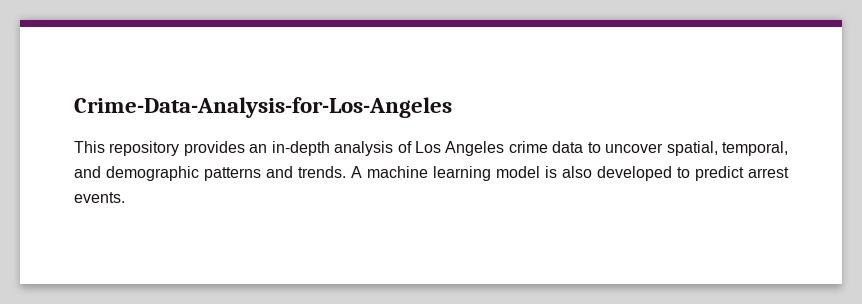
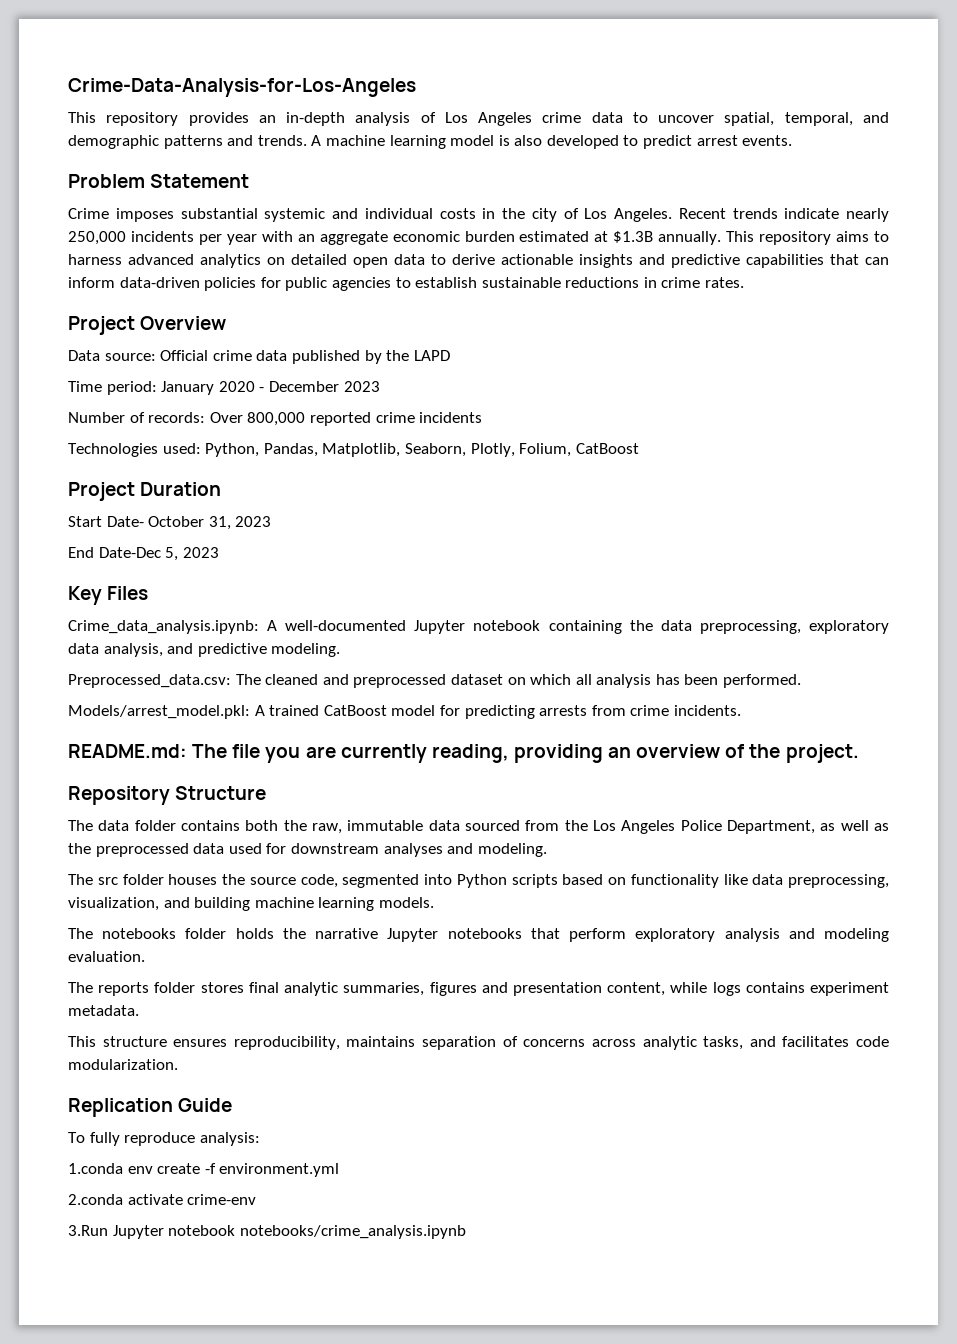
+ Problem Statement
+ Crime imposes substantial systemic and individual costs in the city of Los Angeles. Recent trends indicate nearly 250,000 incidents per year with an aggregate economic burden estimated at $1.3B annually. This repository aims to harness advanced analytics on detailed open data to derive actionable insights and predictive capabilities that can inform data-driven policies for public agencies to establish sustainable reductions in crime rates.
+ Project Overview
+ Data source: Official crime data published by the LAPD
+ Time period: January 2020 - December 2023
+ Number of records: Over 800,000 reported crime incidents
+ Technologies used: Python, Pandas, Matplotlib, Seaborn, Plotly, Folium, CatBoost
+ Project Duration
+ Start Date- October 31, 2023
+ End Date-Dec 5, 2023
+ Key Files
+ Crime_data_analysis.ipynb: A well-documented Jupyter notebook containing the data preprocessing, exploratory data analysis, and predictive modeling.
+ Preprocessed_data.csv: The cleaned and preprocessed dataset on which all analysis has been performed.
+ Models/arrest_model.pkl: A trained CatBoost model for predicting arrests from crime incidents.
+ README.md: The file you are currently reading, providing an overview of the project.
+ Repository Structure
+ The data folder contains both the raw, immutable data sourced from the Los Angeles Police Department, as well as the preprocessed data used for downstream analyses and modeling.
+ The src folder houses the source code, segmented into Python scripts based on functionality like data preprocessing, visualization, and building machine learning models.
+ The notebooks folder holds the narrative Jupyter notebooks that perform exploratory analysis and modeling evaluation.
+ The reports folder stores final analytic summaries, figures and presentation content, while logs contains experiment metadata.
+ This structure ensures reproducibility, maintains separation of concerns across analytic tasks, and facilitates code modularization.
+ Replication Guide
+ To fully reproduce analysis:
+ 1.conda env create -f environment.yml
+ 2.conda activate crime-env
+ 3.Run Jupyter notebook notebooks/crime_analysis.ipynb

